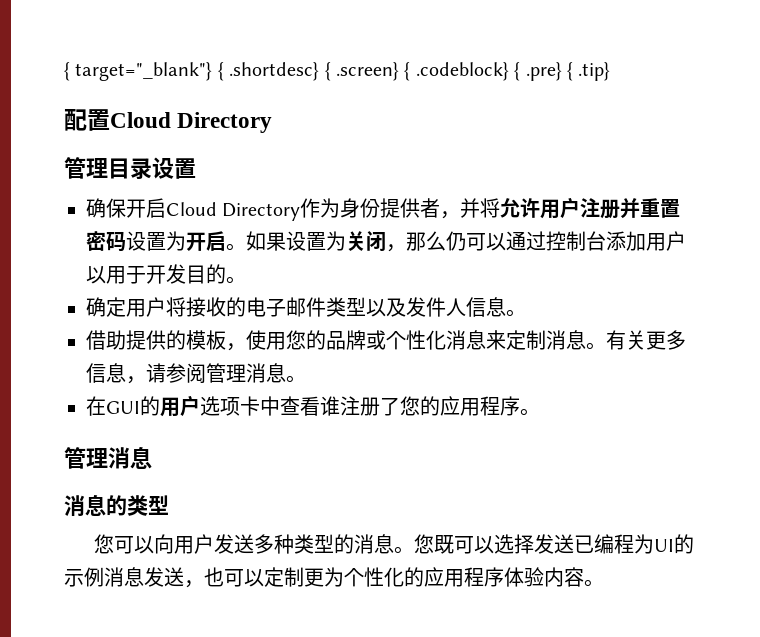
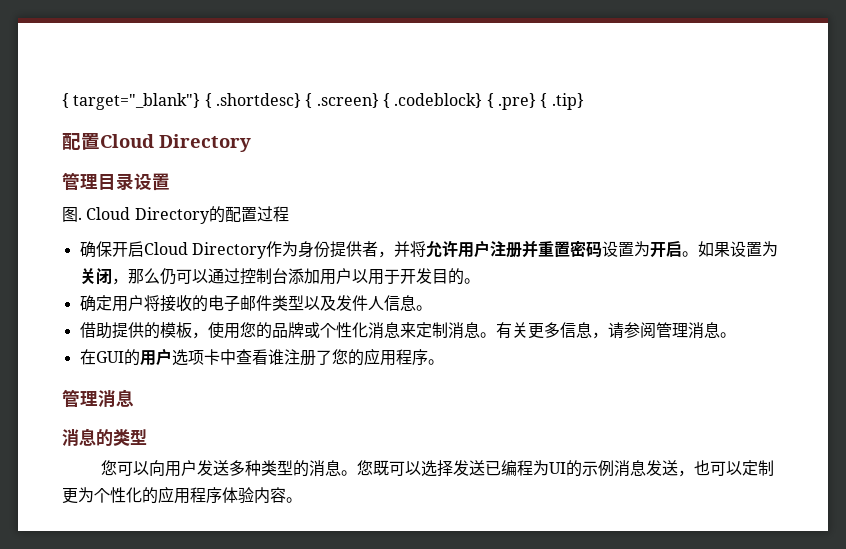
+ 图. Cloud Directory的配置过程

